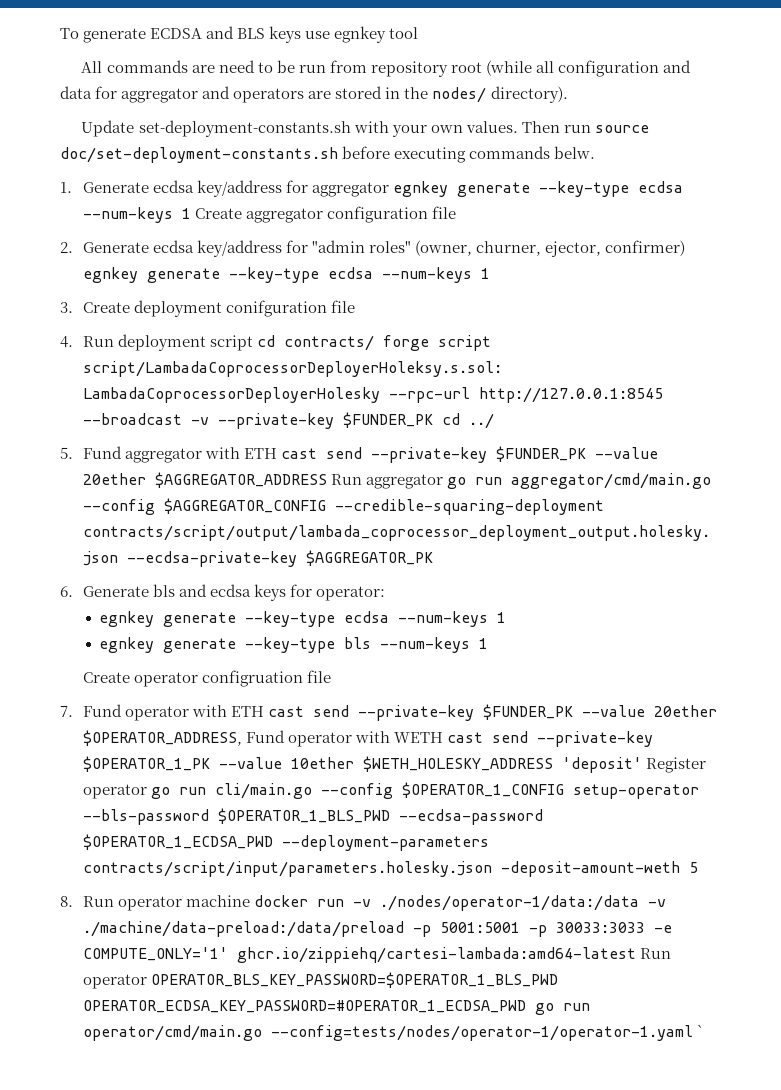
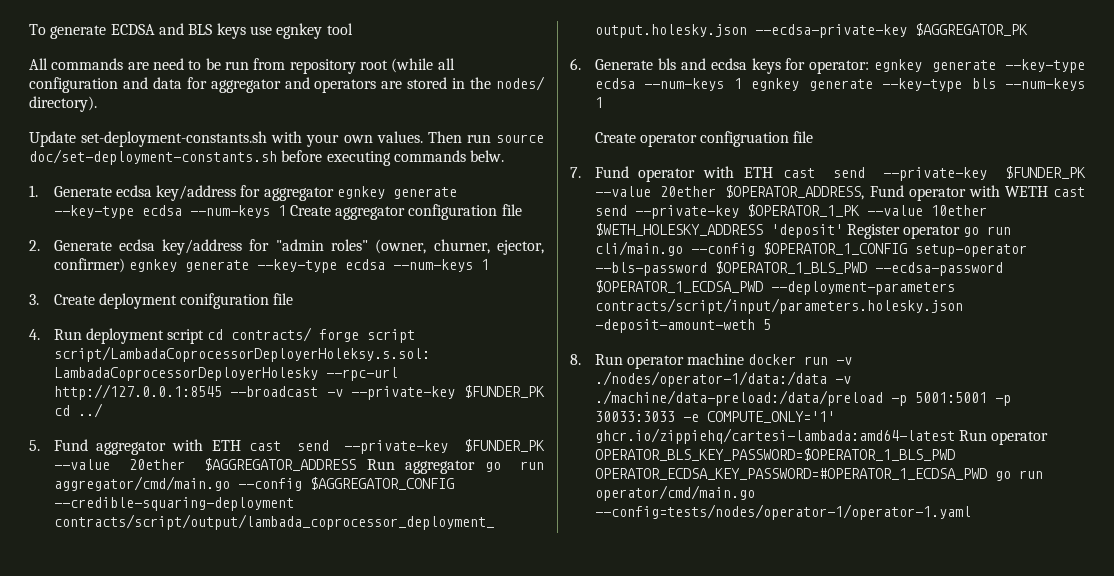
- 6. Generate bls and ecdsa keys for operator:
- egnkey generate --key-type ecdsa --num-keys 1
- egnkey generate --key-type bls --num-keys 1
+ 6. Generate bls and ecdsa keys for operator: egnkey generate --key-type ecdsa --num-keys 1 egnkey generate --key-type bls --num-keys 1
- 8. Run operator machine docker run -v ./nodes/operator-1/data:/data -v ./machine/data-preload:/data/preload -p 5001:5001 -p 30033:3033 -e COMPUTE_ONLY='1' ghcr.io/zippiehq/cartesi-lambada:amd64-latest Run operator OPERATOR_BLS_KEY_PASSWORD=$OPERATOR_1_BLS_PWD OPERATOR_ECDSA_KEY_PASSWORD=#OPERATOR_1_ECDSA_PWD go run operator/cmd/main.go --config=tests/nodes/operator-1/operator-1.yaml `
+ 8. Run operator machine docker run -v ./nodes/operator-1/data:/data -v ./machine/data-preload:/data/preload -p 5001:5001 -p 30033:3033 -e COMPUTE_ONLY='1' ghcr.io/zippiehq/cartesi-lambada:amd64-latest Run operator OPERATOR_BLS_KEY_PASSWORD=$OPERATOR_1_BLS_PWD OPERATOR_ECDSA_KEY_PASSWORD=#OPERATOR_1_ECDSA_PWD go run operator/cmd/main.go --config=tests/nodes/operator-1/operator-1.yaml

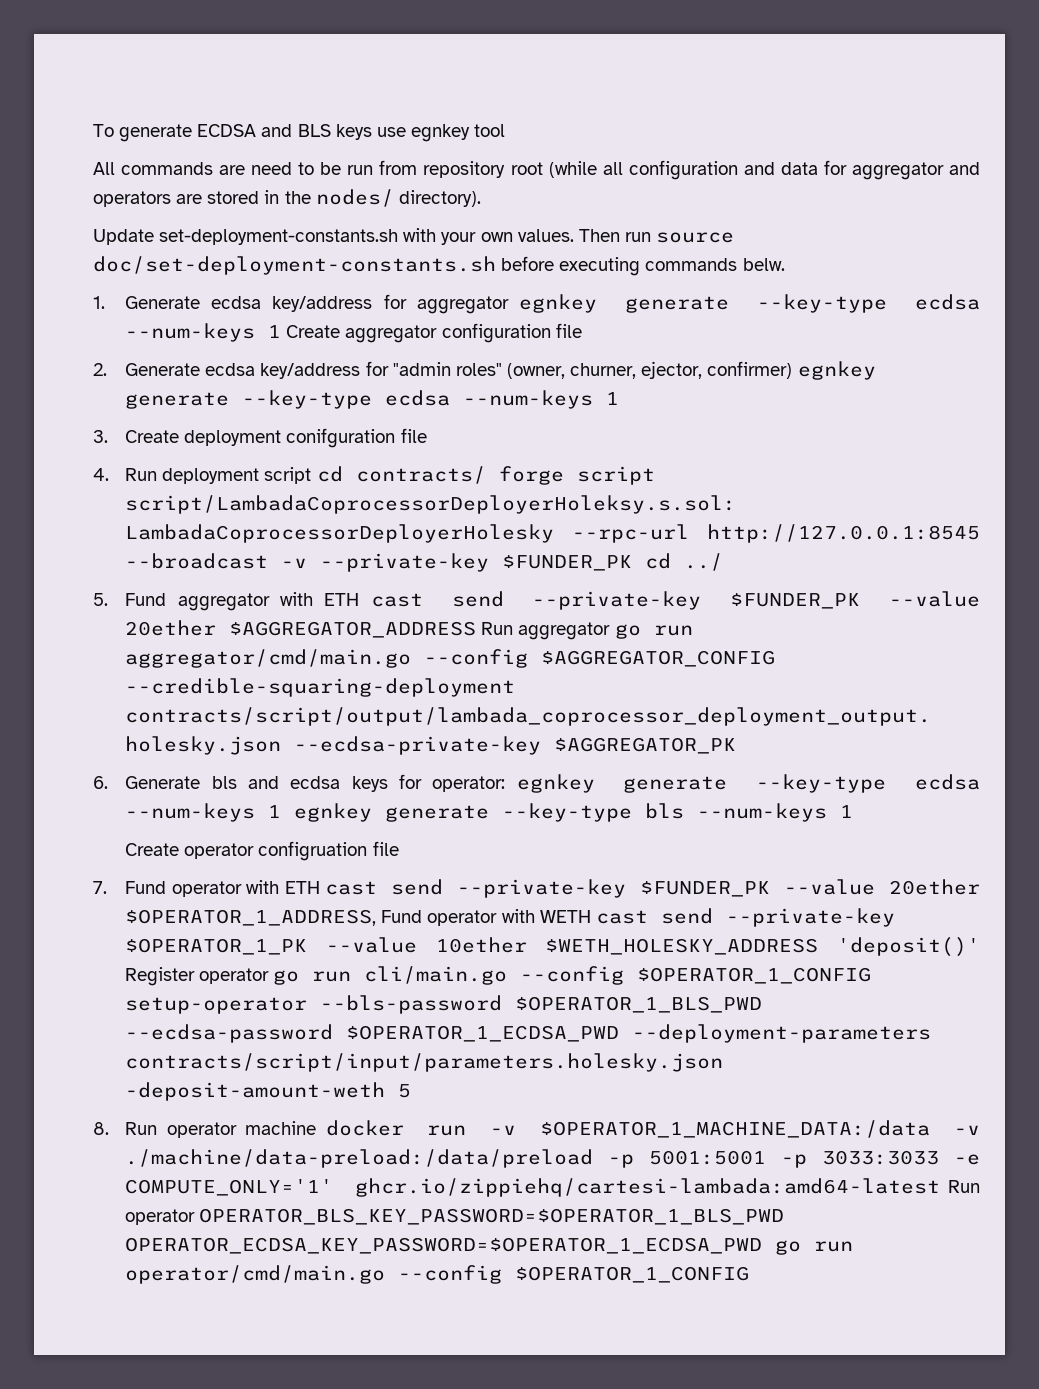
- 7. Fund operator with ETH cast send --private-key $FUNDER_PK --value 20ether $OPERATOR_ADDRESS, Fund operator with WETH cast send --private-key $OPERATOR_1_PK --value 10ether $WETH_HOLESKY_ADDRESS 'deposit' Register operator go run cli/main.go --config $OPERATOR_1_CONFIG setup-operator --bls-password $OPERATOR_1_BLS_PWD --ecdsa-password $OPERATOR_1_ECDSA_PWD --deployment-parameters contracts/script/input/parameters.holesky.json -deposit-amount-weth 5
+ 7. Fund operator with ETH cast send --private-key $FUNDER_PK --value 20ether $OPERATOR_1_ADDRESS, Fund operator with WETH cast send --private-key $OPERATOR_1_PK --value 10ether $WETH_HOLESKY_ADDRESS 'deposit()' Register operator go run cli/main.go --config $OPERATOR_1_CONFIG setup-operator --bls-password $OPERATOR_1_BLS_PWD --ecdsa-password $OPERATOR_1_ECDSA_PWD --deployment-parameters contracts/script/input/parameters.holesky.json -deposit-amount-weth 5
- 8. Run operator machine docker run -v ./nodes/operator-1/data:/data -v ./machine/data-preload:/data/preload -p 5001:5001 -p 30033:3033 -e COMPUTE_ONLY='1' ghcr.io/zippiehq/cartesi-lambada:amd64-latest Run operator OPERATOR_BLS_KEY_PASSWORD=$OPERATOR_1_BLS_PWD OPERATOR_ECDSA_KEY_PASSWORD=#OPERATOR_1_ECDSA_PWD go run operator/cmd/main.go --config=tests/nodes/operator-1/operator-1.yaml
+ 8. Run operator machine docker run -v $OPERATOR_1_MACHINE_DATA:/data -v ./machine/data-preload:/data/preload -p 5001:5001 -p 3033:3033 -e COMPUTE_ONLY='1' ghcr.io/zippiehq/cartesi-lambada:amd64-latest Run operator OPERATOR_BLS_KEY_PASSWORD=$OPERATOR_1_BLS_PWD OPERATOR_ECDSA_KEY_PASSWORD=$OPERATOR_1_ECDSA_PWD go run operator/cmd/main.go --config $OPERATOR_1_CONFIG

